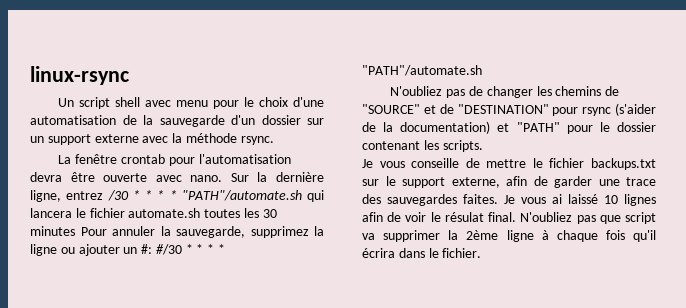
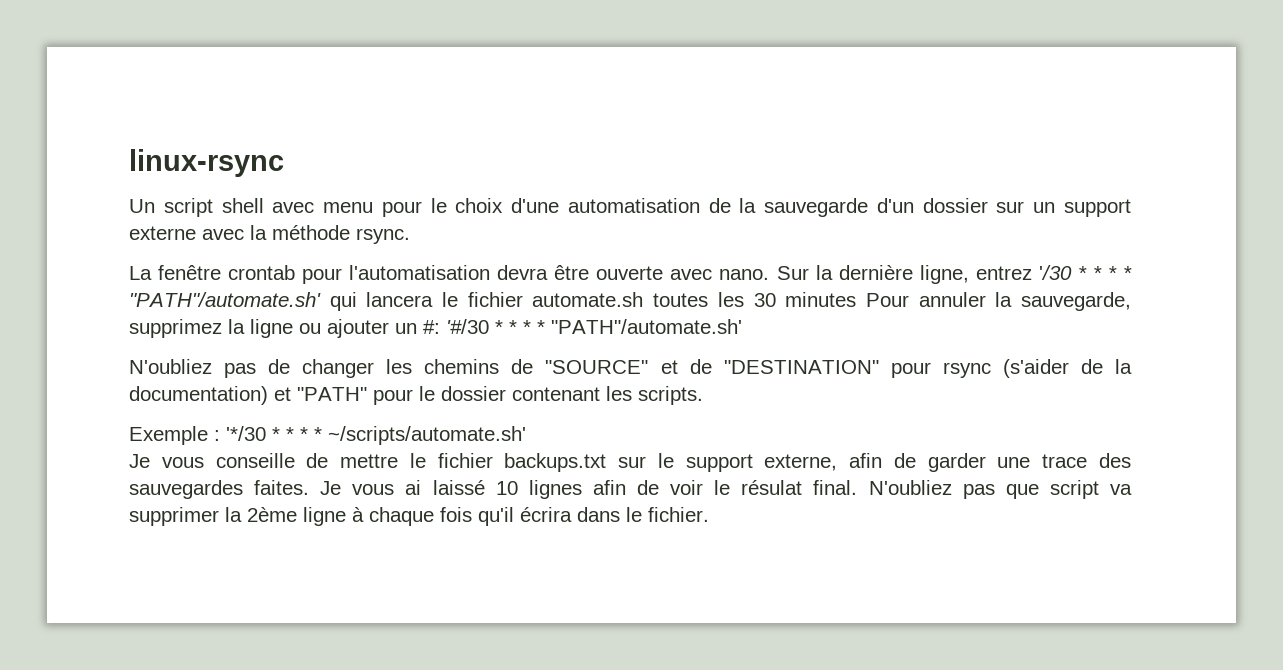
- Sur la dernière ligne, entrez /30 * * * * "PATH"/automate.sh qui lancera le fichier automate.sh toutes les 30 minutes Pour annuler la sauvegarde, supprimez la ligne ou ajouter un #: #/30 * * * * "PATH"/automate.sh
+ Sur la dernière ligne, entrez '/30 * * * * "PATH"/automate.sh' qui lancera le fichier automate.sh toutes les 30 minutes Pour annuler la sauvegarde, supprimez la ligne ou ajouter un #: '#/30 * * * * "PATH"/automate.sh'
+ Exemple : '*/30 * * * * ~/scripts/automate.sh'

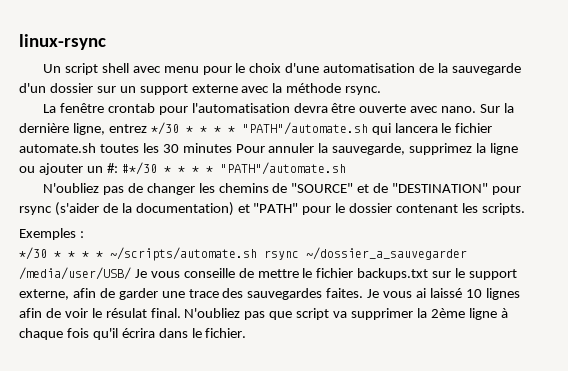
- Sur la dernière ligne, entrez '/30 * * * * "PATH"/automate.sh' qui lancera le fichier automate.sh toutes les 30 minutes Pour annuler la sauvegarde, supprimez la ligne ou ajouter un #: '#/30 * * * * "PATH"/automate.sh'
+ Sur la dernière ligne, entrez */30 * * * * "PATH"/automate.sh qui lancera le fichier automate.sh toutes les 30 minutes Pour annuler la sauvegarde, supprimez la ligne ou ajouter un #: #*/30 * * * * "PATH"/automate.sh
- Exemple : '*/30 * * * * ~/scripts/automate.sh'
- Je vous conseille de mettre le fichier backups.txt sur le support externe, afin de garder une trace des sauvegardes faites.
+ Exemples :
+ */30 * * * * ~/scripts/automate.sh rsync ~/dossier_a_sauvegarder /media/user/USB/ Je vous conseille de mettre le fichier backups.txt sur le support externe, afin de garder une trace des sauvegardes faites.

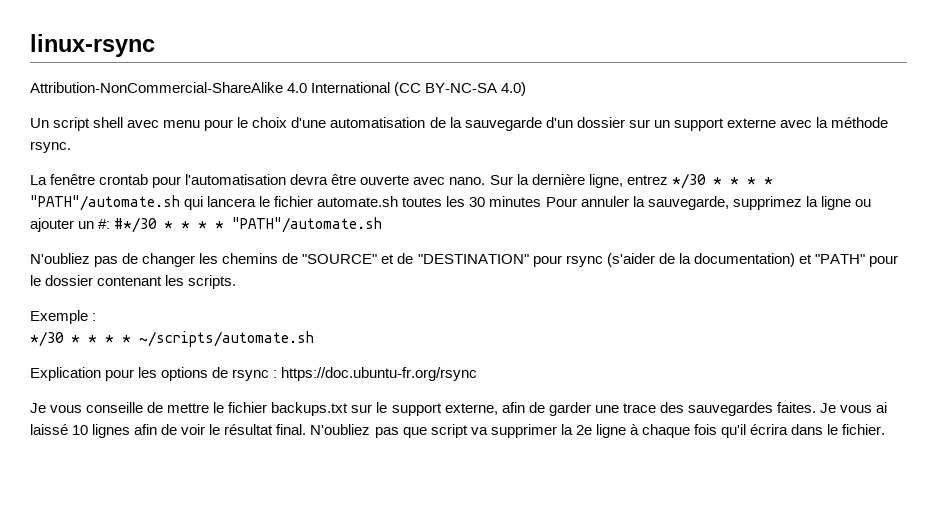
+ Attribution-NonCommercial-ShareAlike 4.0 International (CC BY-NC-SA 4.0)
- Exemples :
+ Exemple :
- */30 * * * * ~/scripts/automate.sh rsync ~/dossier_a_sauvegarder /media/user/USB/ Je vous conseille de mettre le fichier backups.txt sur le support externe, afin de garder une trace des sauvegardes faites.
+ */30 * * * * ~/scripts/automate.sh
+ Explication pour les options de rsync : https://doc.ubuntu-fr.org/rsync
+ Je vous conseille de mettre le fichier backups.txt sur le support externe, afin de garder une trace des sauvegardes faites.
- Je vous ai laissé 10 lignes afin de voir le résulat final.
+ Je vous ai laissé 10 lignes afin de voir le résultat final.
- N'oubliez pas que script va supprimer la 2ème ligne à chaque fois qu'il écrira dans le fichier.
+ N'oubliez pas que script va supprimer la 2e ligne à chaque fois qu'il écrira dans le fichier.

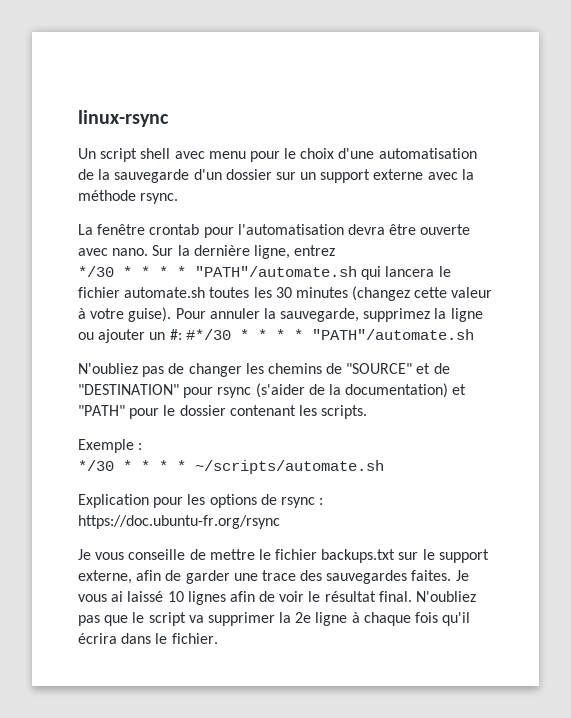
- Attribution-NonCommercial-ShareAlike 4.0 International (CC BY-NC-SA 4.0)
- Sur la dernière ligne, entrez */30 * * * * "PATH"/automate.sh qui lancera le fichier automate.sh toutes les 30 minutes Pour annuler la sauvegarde, supprimez la ligne ou ajouter un #: #*/30 * * * * "PATH"/automate.sh
+ Sur la dernière ligne, entrez
+ */30 * * * * "PATH"/automate.sh qui lancera le fichier automate.sh toutes les 30 minutes (changez cette valeur à votre guise). Pour annuler la sauvegarde, supprimez la ligne ou ajouter un #: #*/30 * * * * "PATH"/automate.sh
- N'oubliez pas que script va supprimer la 2e ligne à chaque fois qu'il écrira dans le fichier.
+ N'oubliez pas que le script va supprimer la 2e ligne à chaque fois qu'il écrira dans le fichier.

